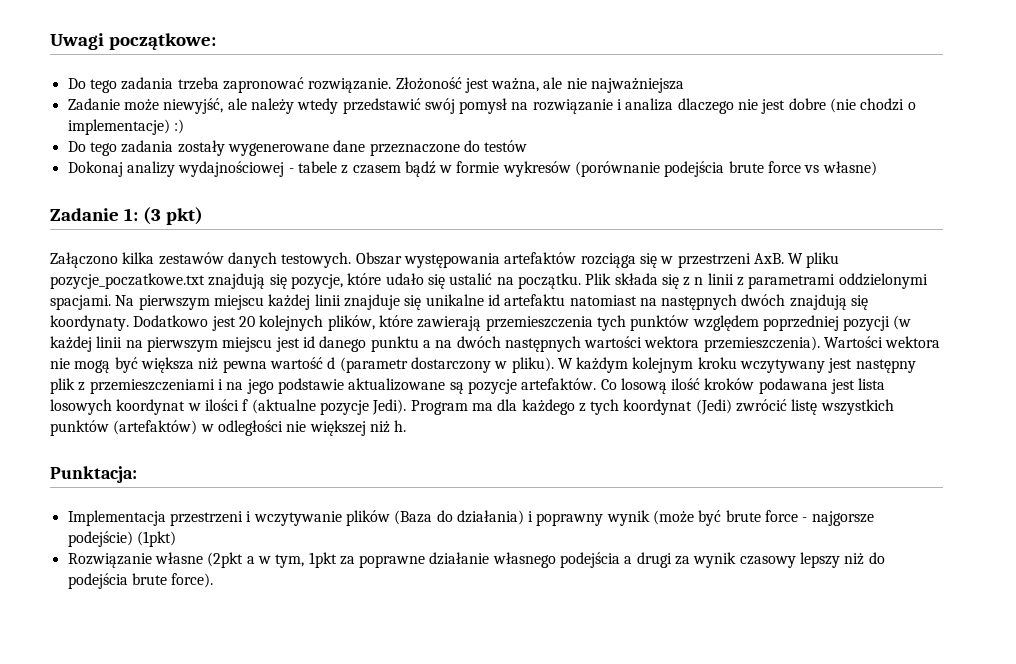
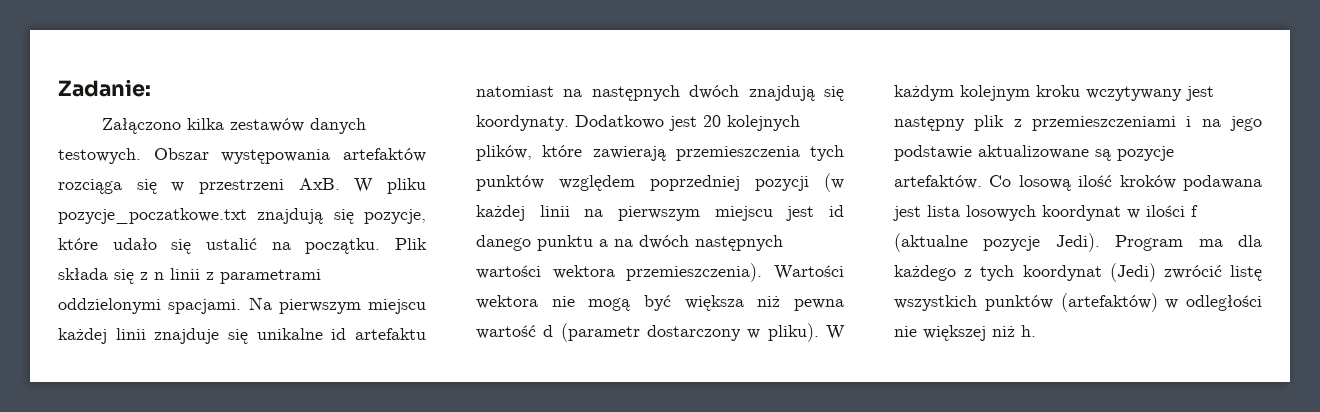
- Uwagi początkowe:
- Do tego zadania trzeba zapronować rozwiązanie. Złożoność jest ważna, ale nie najważniejsza
- Zadanie może niewyjść, ale należy wtedy przedstawić swój pomysł na rozwiązanie i analiza dlaczego nie jest dobre (nie chodzi o implementacje) :)
- Do tego zadania zostały wygenerowane dane przeznaczone do testów
- Dokonaj analizy wydajnościowej - tabele z czasem bądź w formie wykresów (porównanie podejścia brute force vs własne)
- Zadanie 1: (3 pkt)
+ Zadanie:
- Punktacja:
- Implementacja przestrzeni i wczytywanie plików (Baza do działania) i poprawny wynik (może być brute force - najgorsze podejście) (1pkt)
- Rozwiązanie własne (2pkt a w tym, 1pkt za poprawne działanie własnego podejścia a drugi za wynik czasowy lepszy niż do podejścia brute force).

